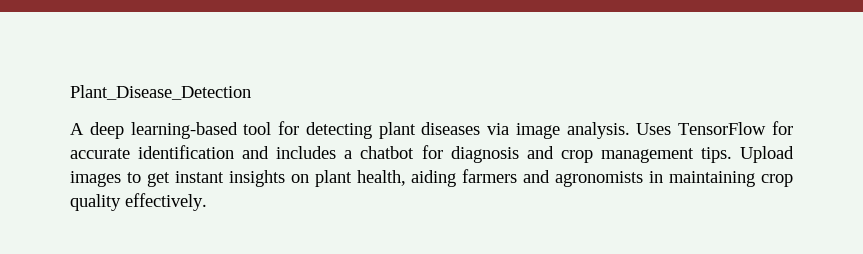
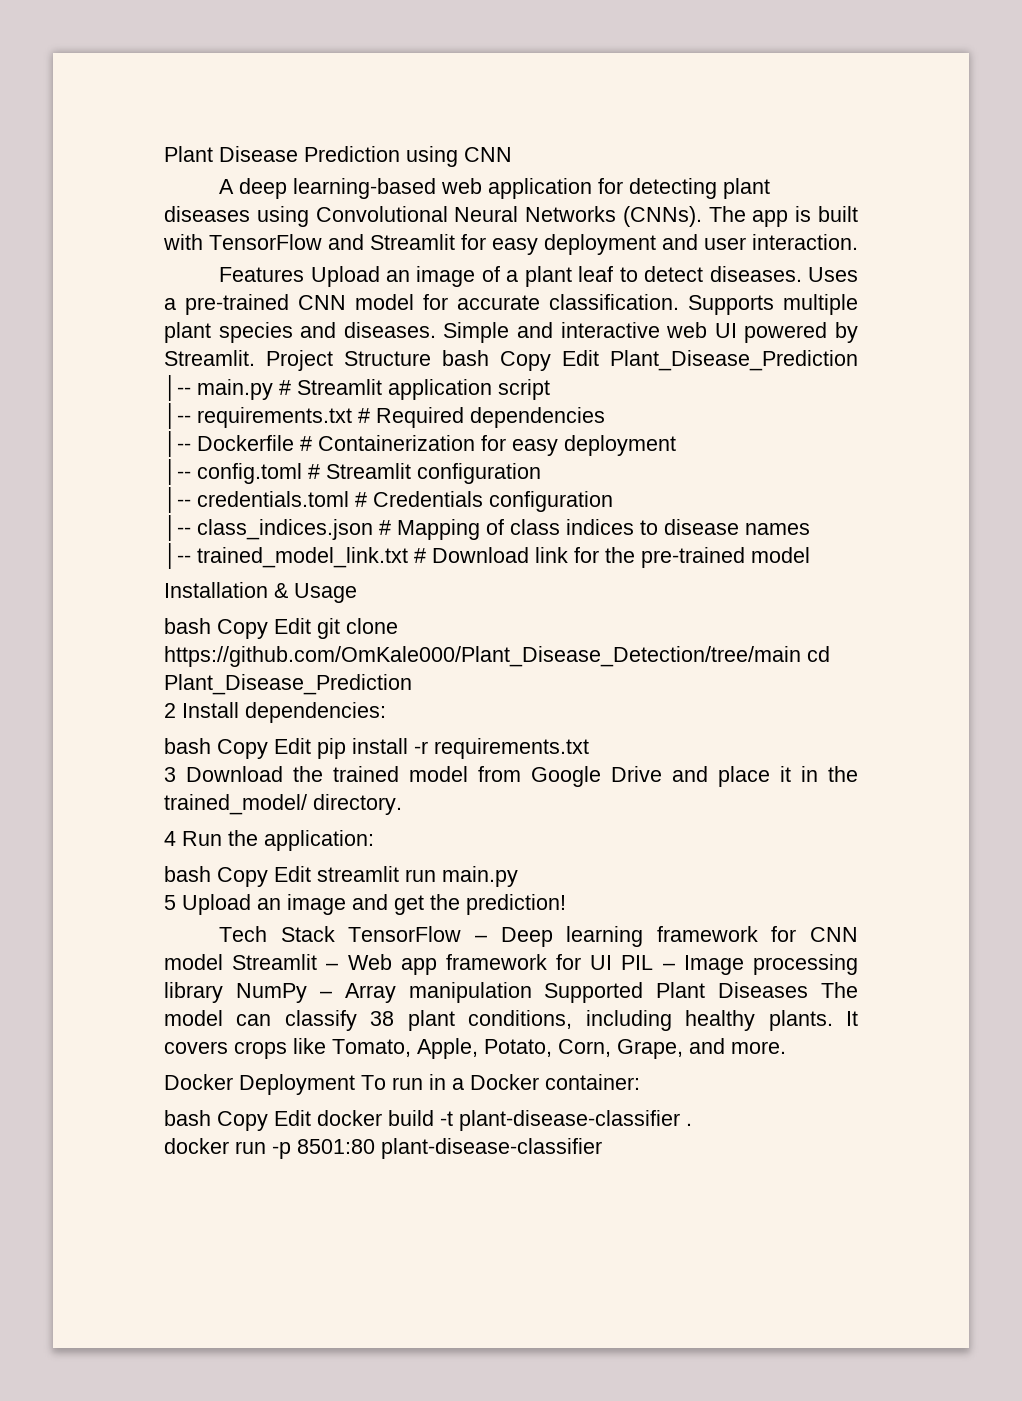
- Plant_Disease_Detection
+ Plant Disease Prediction using CNN
- A deep learning-based tool for detecting plant diseases via image analysis. Uses TensorFlow for accurate identification and includes a chatbot for diagnosis and crop management tips. Upload images to get instant insights on plant health, aiding farmers and agronomists in maintaining crop quality effectively.
+ A deep learning-based web application for detecting plant diseases using Convolutional Neural Networks (CNNs). The app is built with TensorFlow and Streamlit for easy deployment and user interaction.
+ Features Upload an image of a plant leaf to detect diseases. Uses a pre-trained CNN model for accurate classification. Supports multiple plant species and diseases. Simple and interactive web UI powered by Streamlit. Project Structure bash Copy Edit Plant_Disease_Prediction │-- main.py # Streamlit application script
+ │-- requirements.txt # Required dependencies
+ │-- Dockerfile # Containerization for easy deployment
+ │-- config.toml # Streamlit configuration
+ │-- credentials.toml # Credentials configuration
+ │-- class_indices.json # Mapping of class indices to disease names
+ │-- trained_model_link.txt # Download link for the pre-trained model
+ Installation & Usage
+ bash Copy Edit git clone https://github.com/OmKale000/Plant_Disease_Detection/tree/main cd Plant_Disease_Prediction
+ 2 Install dependencies:
+ bash Copy Edit pip install -r requirements.txt
+ 3 Download the trained model from Google Drive and place it in the trained_model/ directory.
+ 4 Run the application:
+ bash Copy Edit streamlit run main.py
+ 5 Upload an image and get the prediction!
+ Tech Stack TensorFlow – Deep learning framework for CNN model Streamlit – Web app framework for UI PIL – Image processing library NumPy – Array manipulation Supported Plant Diseases The model can classify 38 plant conditions, including healthy plants. It covers crops like Tomato, Apple, Potato, Corn, Grape, and more.
+ Docker Deployment To run in a Docker container:
+ bash Copy Edit docker build -t plant-disease-classifier .
+ docker run -p 8501:80 plant-disease-classifier

